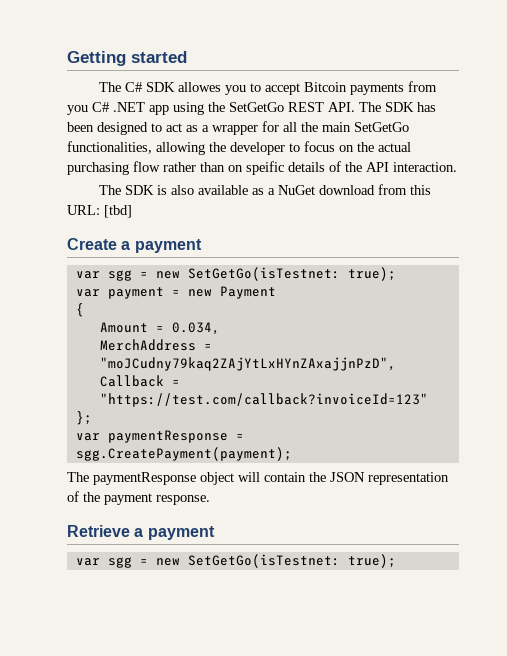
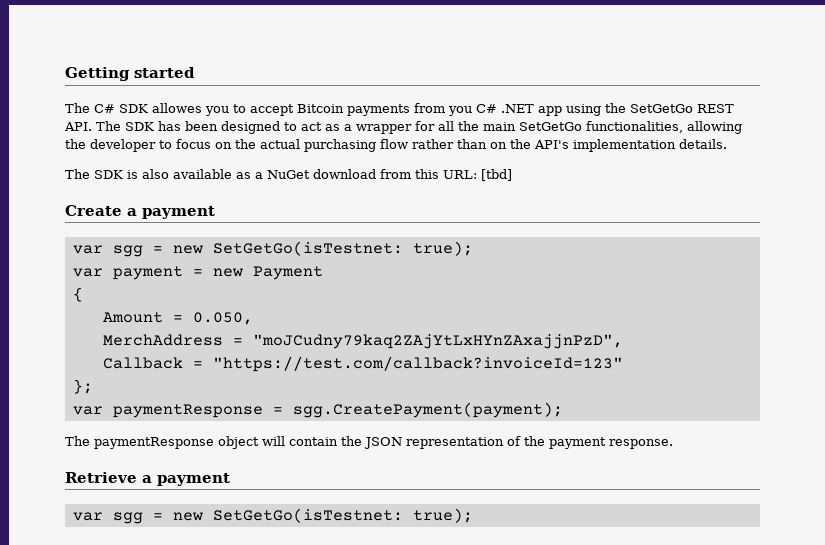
- The C# SDK allowes you to accept Bitcoin payments from you C# .NET app using the SetGetGo REST API. The SDK has been designed to act as a wrapper for all the main SetGetGo functionalities, allowing the developer to focus on the actual purchasing flow rather than on speific details of the API interaction.
+ The C# SDK allowes you to accept Bitcoin payments from you C# .NET app using the SetGetGo REST API. The SDK has been designed to act as a wrapper for all the main SetGetGo functionalities, allowing the developer to focus on the actual purchasing flow rather than on the API's implementation details.
- Amount = 0.034,
+ Amount = 0.050,

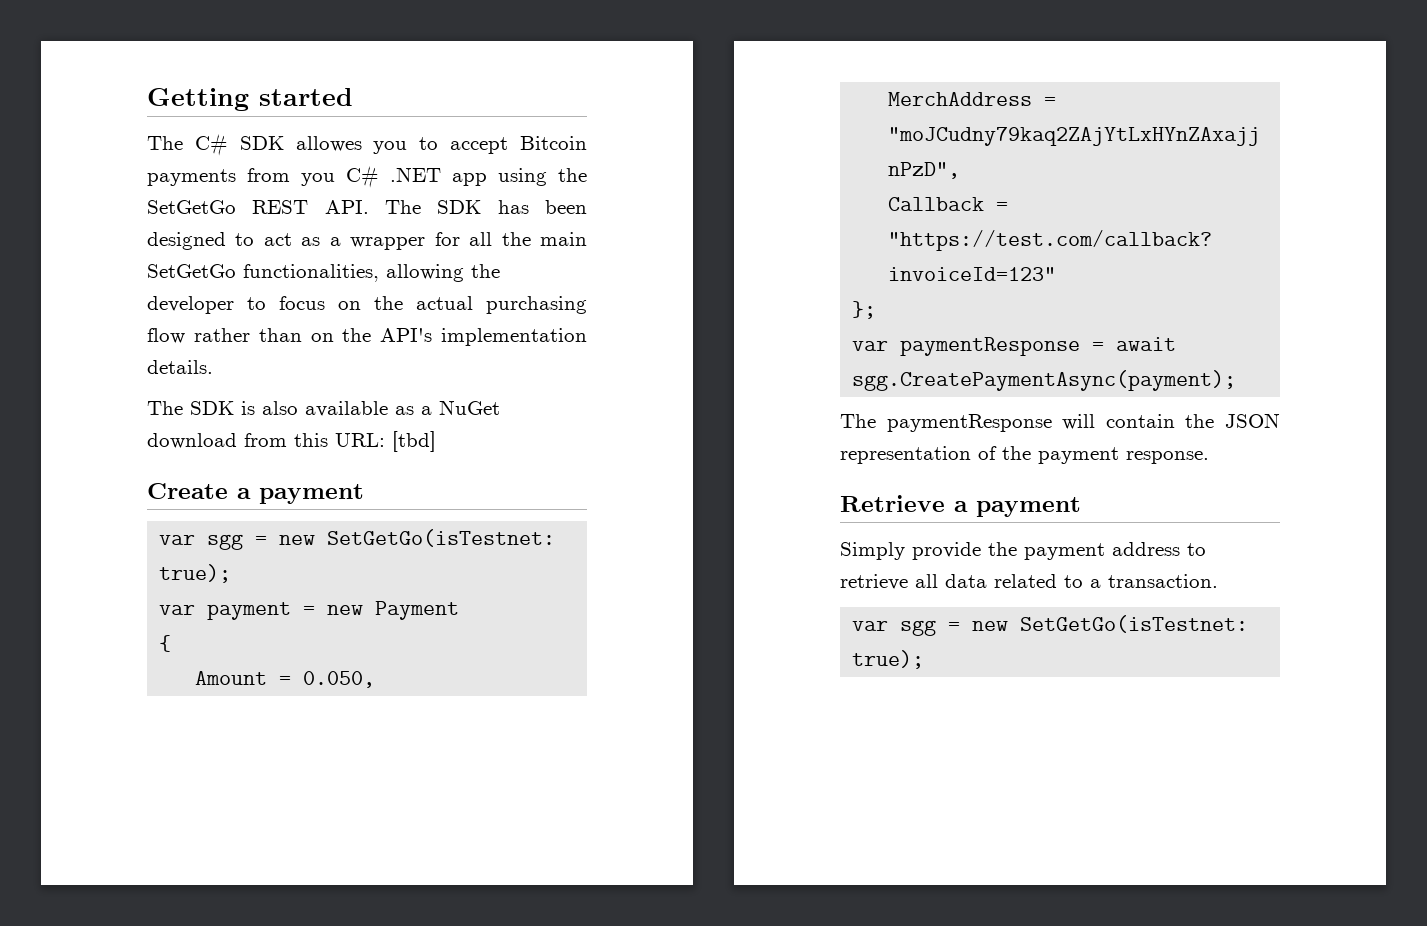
- var paymentResponse = sgg.CreatePayment(payment);
+ var paymentResponse = await sgg.CreatePaymentAsync(payment);
- The paymentResponse object will contain the JSON representation of the payment response.
+ The paymentResponse will contain the JSON representation of the payment response.
+ Simply provide the payment address to retrieve all data related to a transaction.

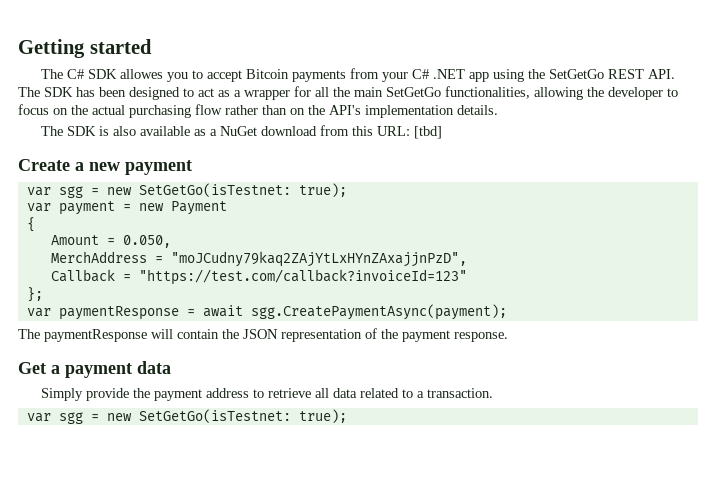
- The C# SDK allowes you to accept Bitcoin payments from you C# .NET app using the SetGetGo REST API. The SDK has been designed to act as a wrapper for all the main SetGetGo functionalities, allowing the developer to focus on the actual purchasing flow rather than on the API's implementation details.
+ The C# SDK allowes you to accept Bitcoin payments from your C# .NET app using the SetGetGo REST API. The SDK has been designed to act as a wrapper for all the main SetGetGo functionalities, allowing the developer to focus on the actual purchasing flow rather than on the API's implementation details.
- Create a payment
+ Create a new payment
- Retrieve a payment
+ Get a payment data

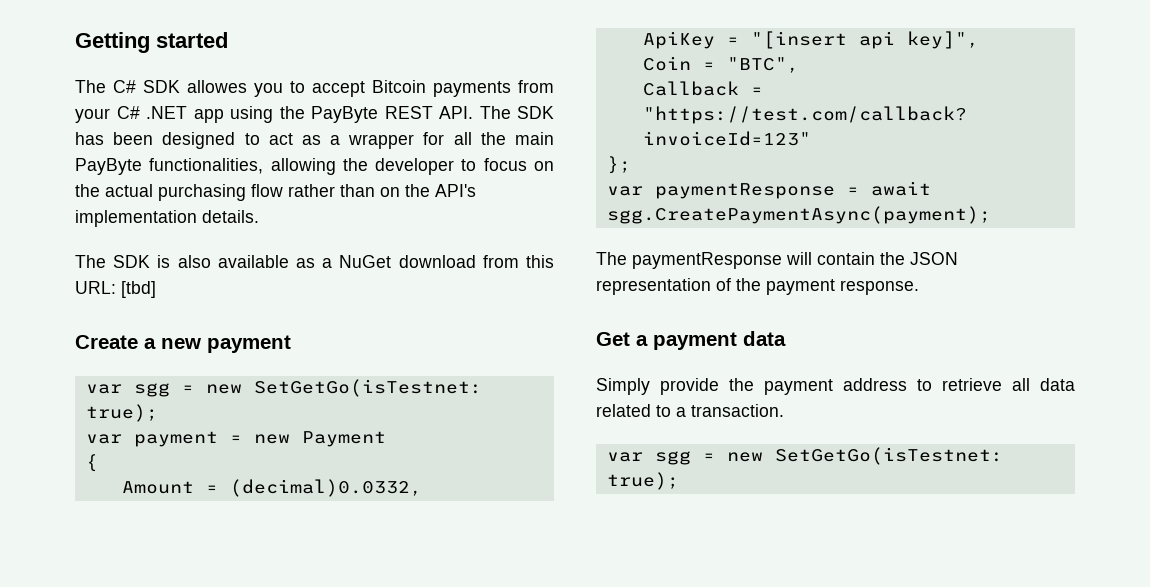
- The C# SDK allowes you to accept Bitcoin payments from your C# .NET app using the SetGetGo REST API. The SDK has been designed to act as a wrapper for all the main SetGetGo functionalities, allowing the developer to focus on the actual purchasing flow rather than on the API's implementation details.
+ The C# SDK allowes you to accept Bitcoin payments from your C# .NET app using the PayByte REST API. The SDK has been designed to act as a wrapper for all the main PayByte functionalities, allowing the developer to focus on the actual purchasing flow rather than on the API's implementation details.
- Amount = 0.050,
- MerchAddress = "moJCudny79kaq2ZAjYtLxHYnZAxajjnPzD",
+ Amount = (decimal)0.0332,
+ ApiKey = "[insert api key]",
+ Coin = "BTC",

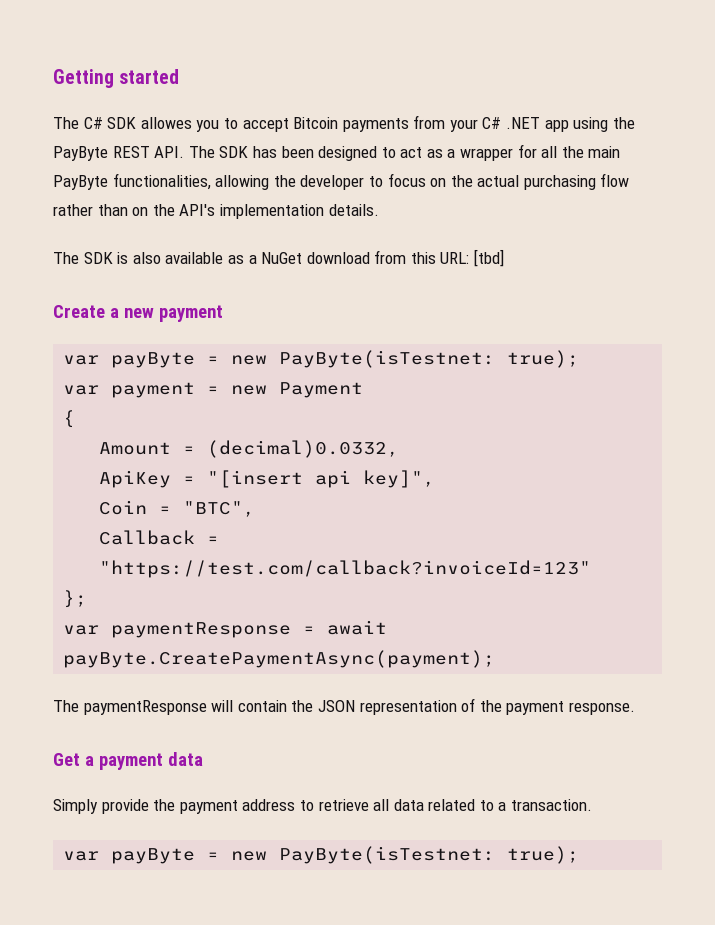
  Create a new payment
- var sgg = new SetGetGo(isTestnet: true);
+ var payByte = new PayByte(isTestnet: true);
- var paymentResponse = await sgg.CreatePaymentAsync(payment);
+ var paymentResponse = await payByte.CreatePaymentAsync(payment);
  Simply provide the payment address to retrieve all data related to a transaction.
- var sgg = new SetGetGo(isTestnet: true);
+ var payByte = new PayByte(isTestnet: true);

